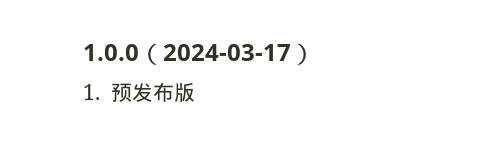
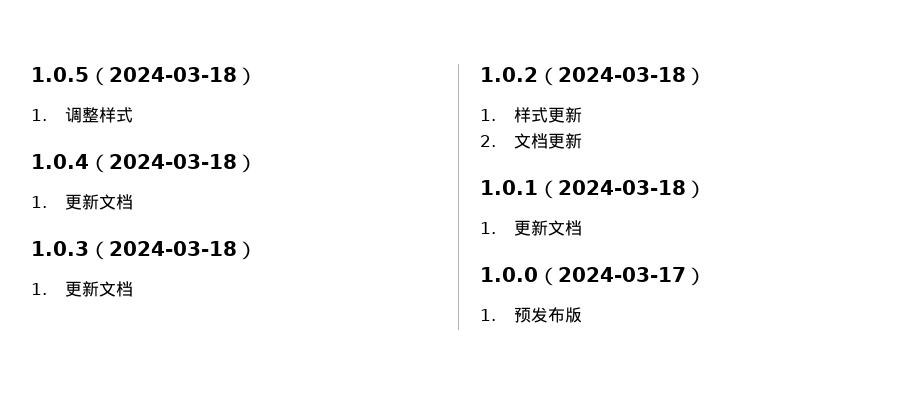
+ 1.0.5（2024-03-18）
+ 1.调整样式
+ 1.0.4（2024-03-18）
+ 1.更新文档
+ 1.0.3（2024-03-18）
+ 1.更新文档
+ 1.0.2（2024-03-18）
+ 1.样式更新
+ 2.文档更新
+ 1.0.1（2024-03-18）
+ 1.更新文档

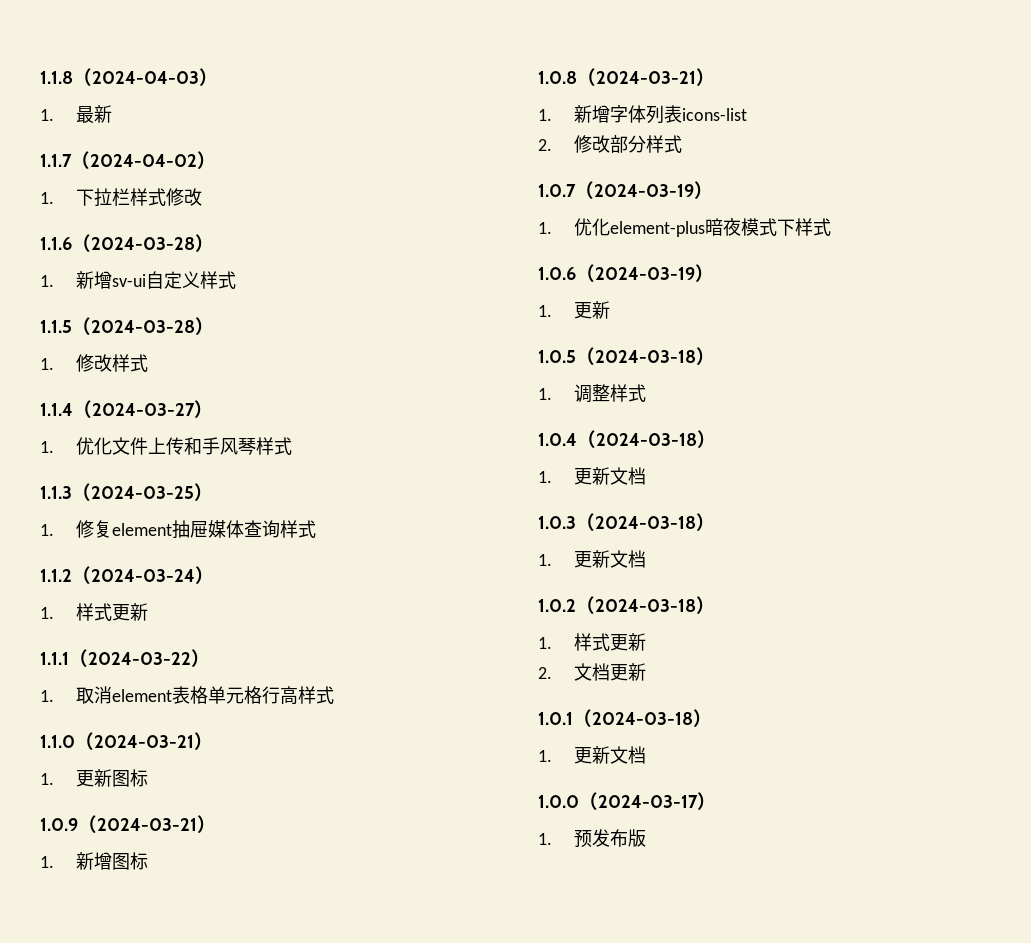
+ 1.1.8（2024-04-03）
+ 1.最新
+ 1.1.7（2024-04-02）
+ 1.下拉栏样式修改
+ 1.1.6（2024-03-28）
+ 1.新增sv-ui自定义样式
+ 1.1.5（2024-03-28）
+ 1.修改样式
+ 1.1.4（2024-03-27）
+ 1.优化文件上传和手风琴样式
+ 1.1.3（2024-03-25）
+ 1.修复element抽屉媒体查询样式
+ 1.1.2（2024-03-24）
+ 1.样式更新
+ 1.1.1（2024-03-22）
+ 1.取消element表格单元格行高样式
+ 1.1.0（2024-03-21）
+ 1.更新图标
+ 1.0.9（2024-03-21）
+ 1.新增图标
+ 1.0.8（2024-03-21）
+ 1.新增字体列表icons-list
+ 2.修改部分样式
+ 1.0.7（2024-03-19）
+ 1.优化element-plus暗夜模式下样式
+ 1.0.6（2024-03-19）
+ 1.更新

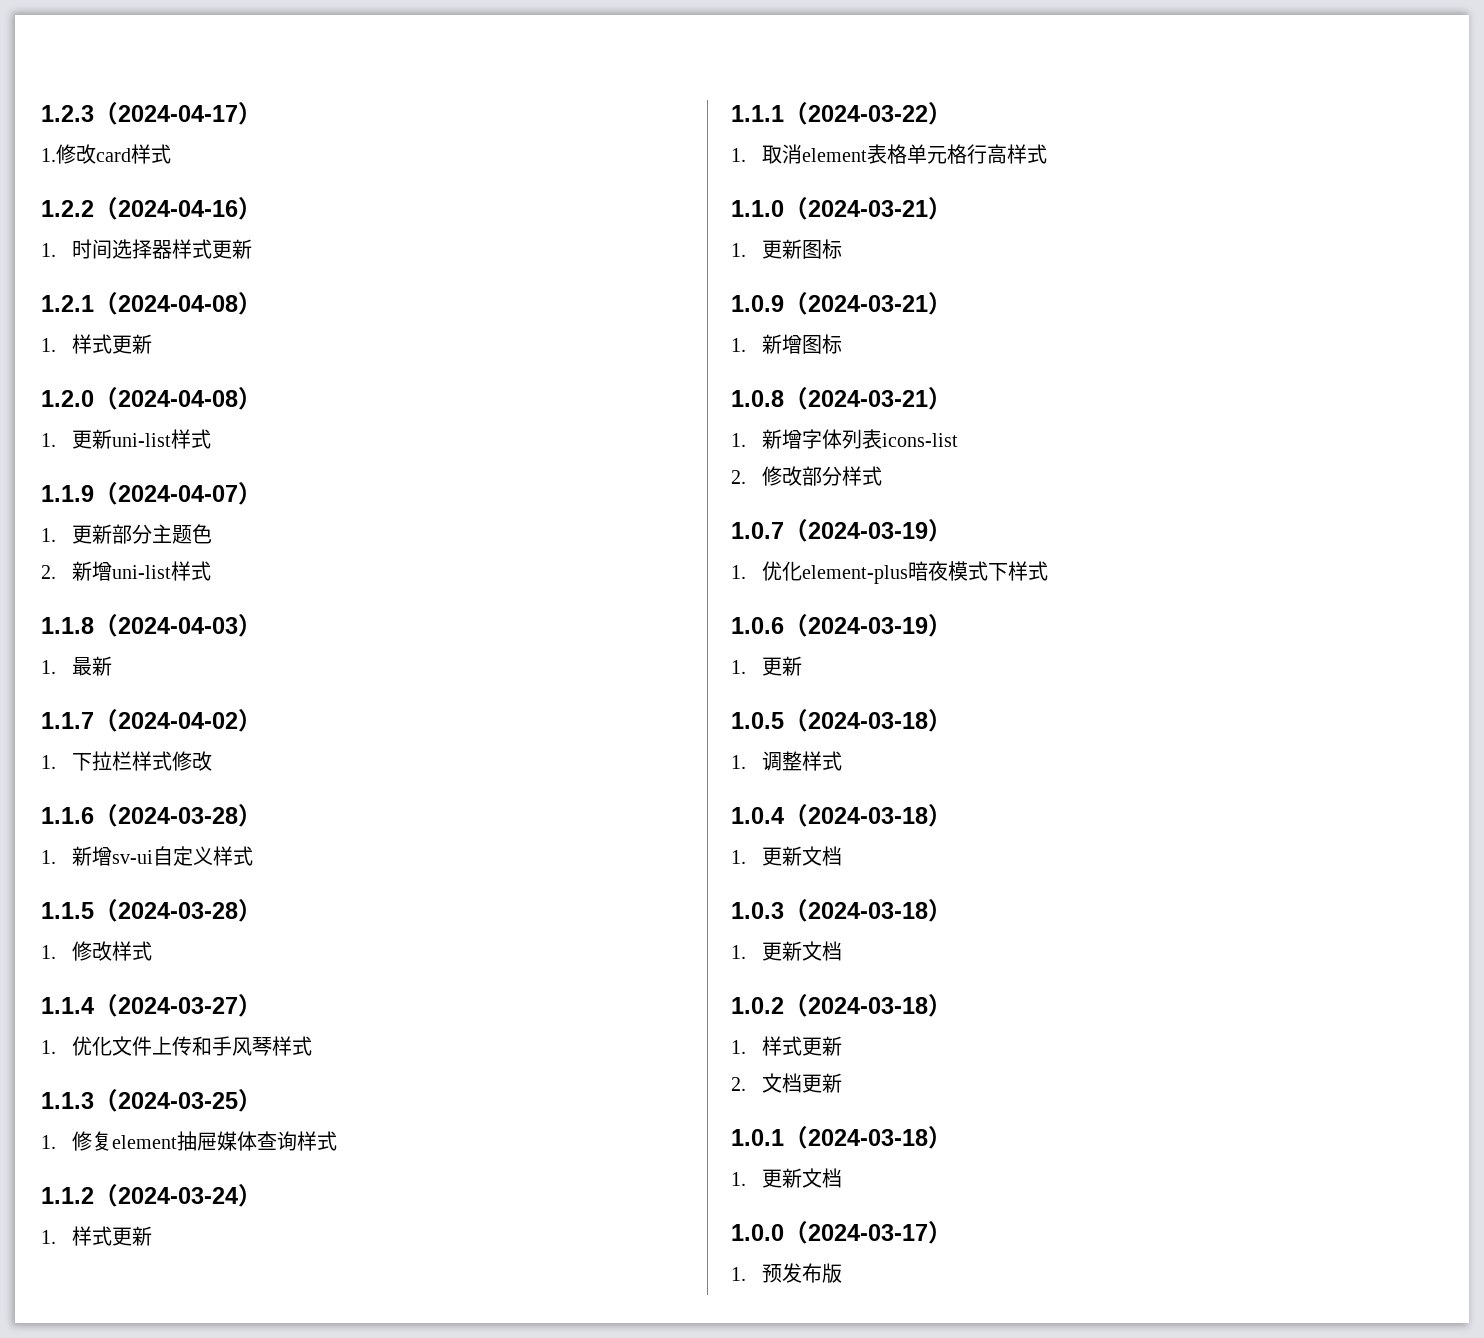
+ 1.2.3（2024-04-17）
+ 1.修改card样式
+ 1.2.2（2024-04-16）
+ 1.时间选择器样式更新
+ 1.2.1（2024-04-08）
+ 1.样式更新
+ 1.2.0（2024-04-08）
+ 1.更新uni-list样式
+ 1.1.9（2024-04-07）
+ 1.更新部分主题色
+ 2.新增uni-list样式

